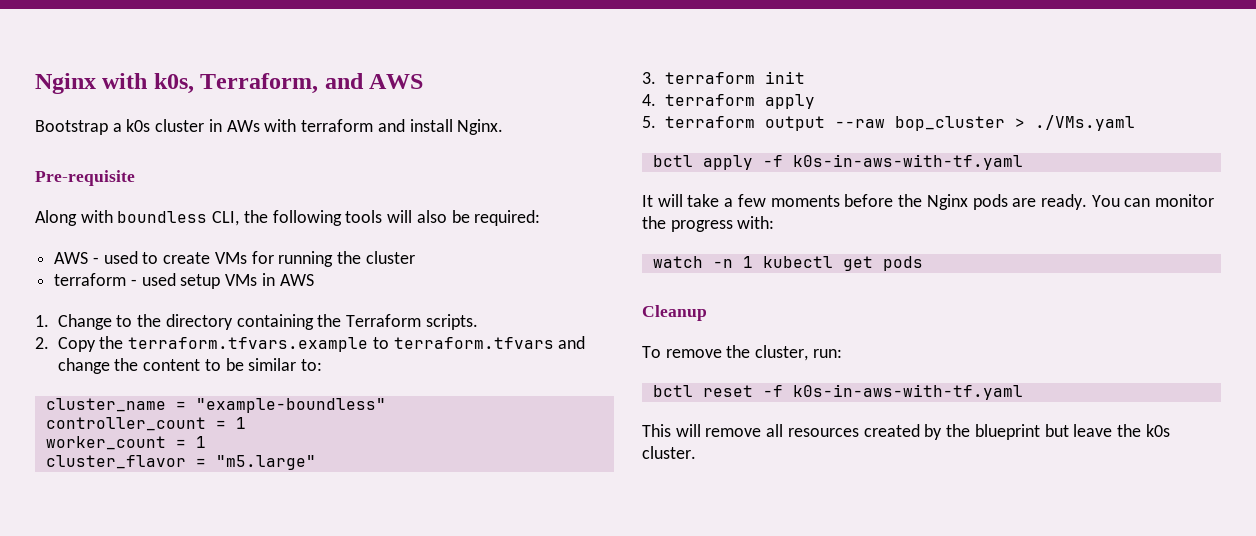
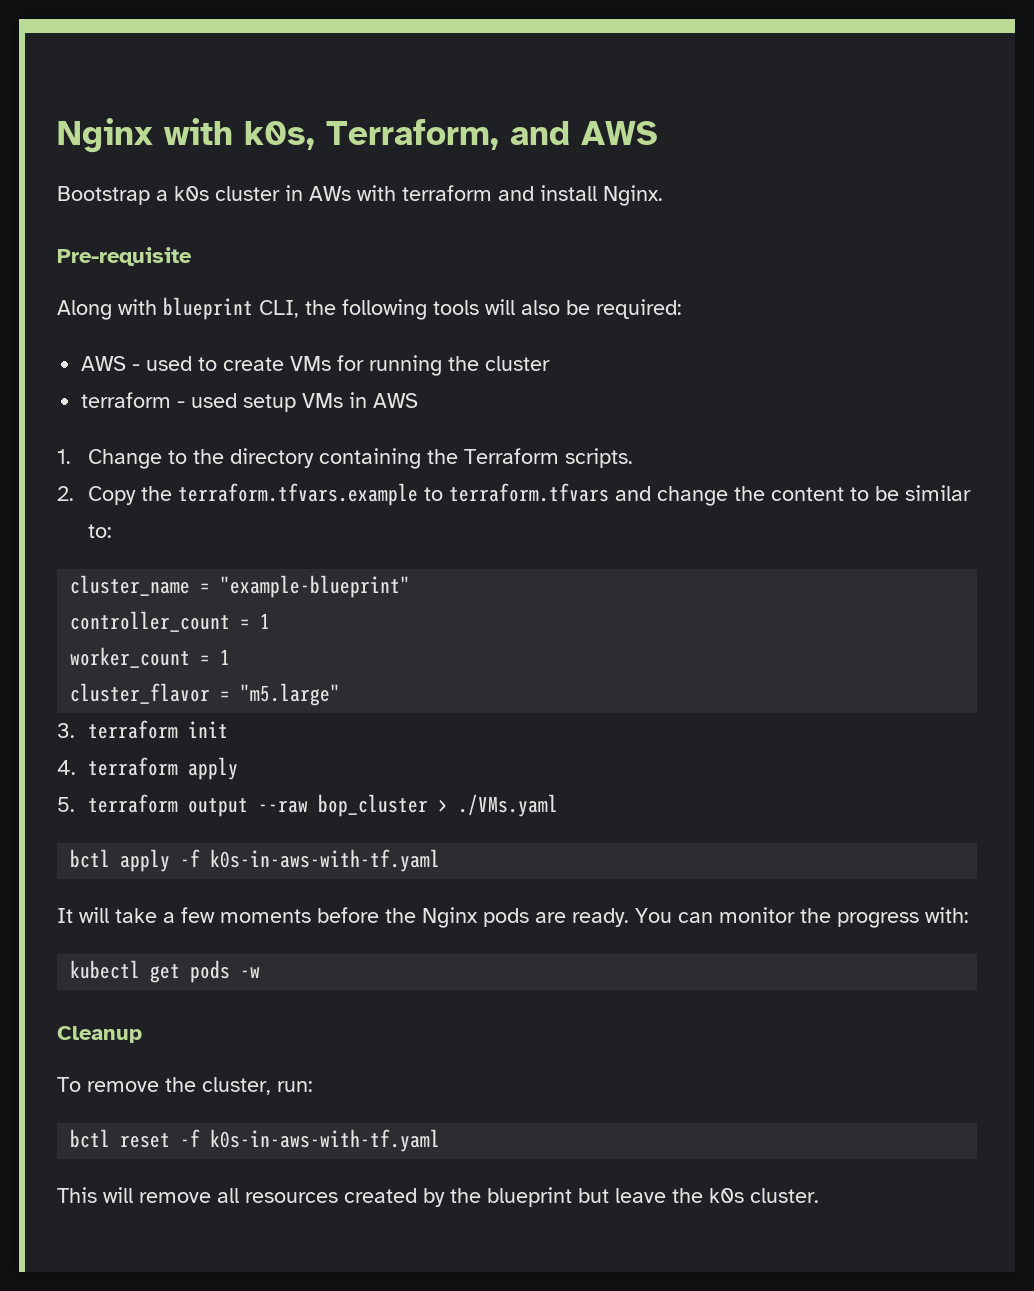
- Along with boundless CLI, the following tools will also be required:
+ Along with blueprint CLI, the following tools will also be required:
- cluster_name = "example-boundless"
+ cluster_name = "example-blueprint"
- watch -n 1 kubectl get pods
+ kubectl get pods -w

